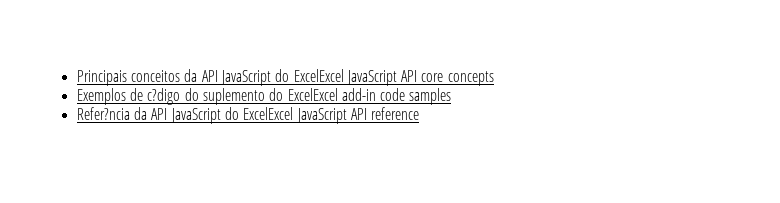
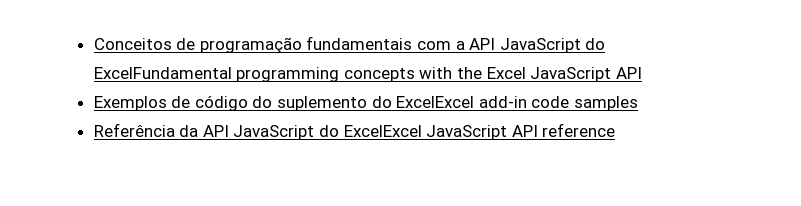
- Principais conceitos da API JavaScript do ExcelExcel JavaScript API core concepts
+ Conceitos de programação fundamentais com a API JavaScript do ExcelFundamental programming concepts with the Excel JavaScript API
- Exemplos de c?digo do suplemento do ExcelExcel add-in code samples
+ Exemplos de código do suplemento do ExcelExcel add-in code samples
- Refer?ncia da API JavaScript do ExcelExcel JavaScript API reference
+ Referência da API JavaScript do ExcelExcel JavaScript API reference

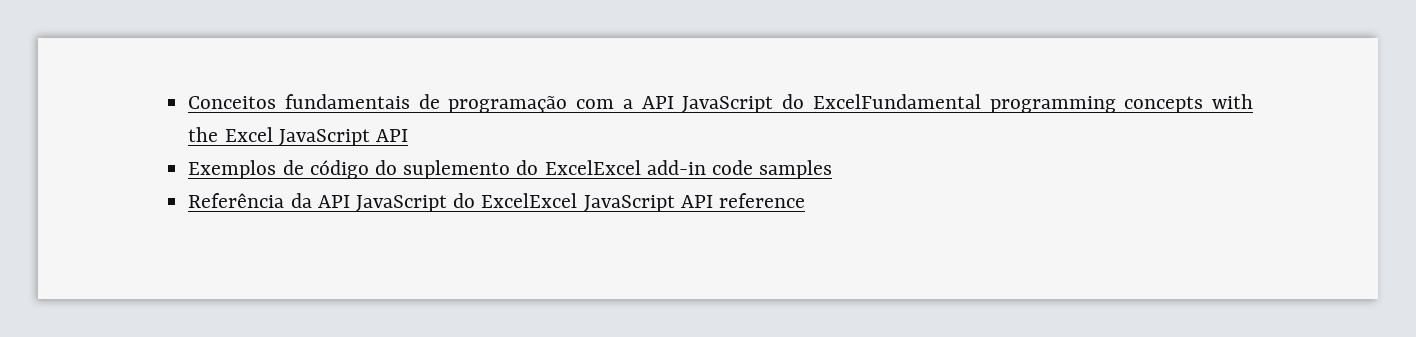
- Conceitos de programação fundamentais com a API JavaScript do ExcelFundamental programming concepts with the Excel JavaScript API
+ Conceitos fundamentais de programação com a API JavaScript do ExcelFundamental programming concepts with the Excel JavaScript API

